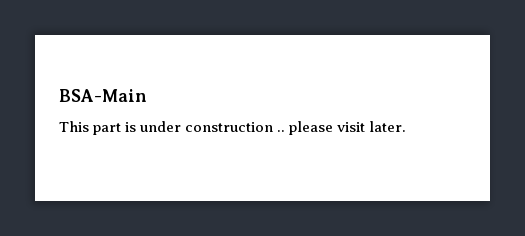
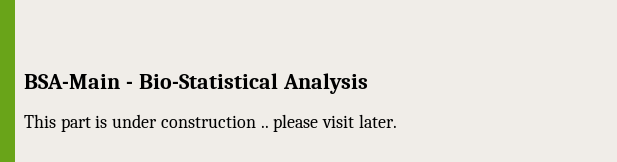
- BSA-Main
+ BSA-Main - Bio-Statistical Analysis

